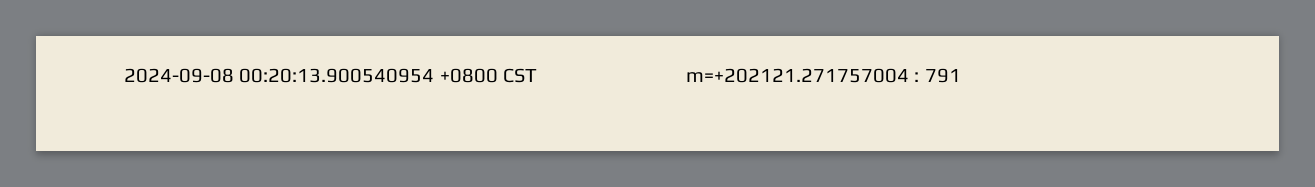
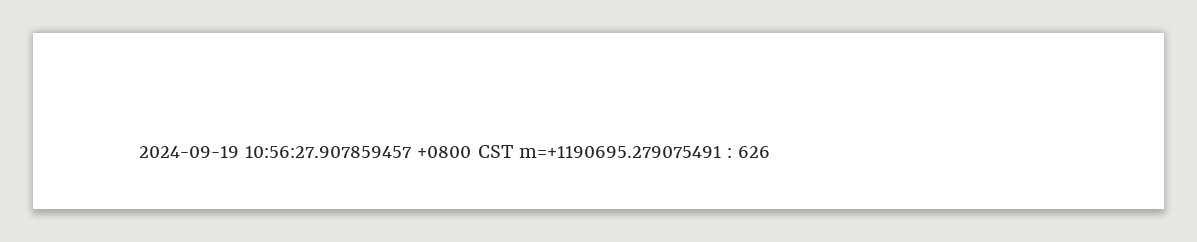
- 2024-09-08 00:20:13.900540954 +0800 CST m=+202121.271757004 : 791
+ 2024-09-19 10:56:27.907859457 +0800 CST m=+1190695.279075491 : 626

